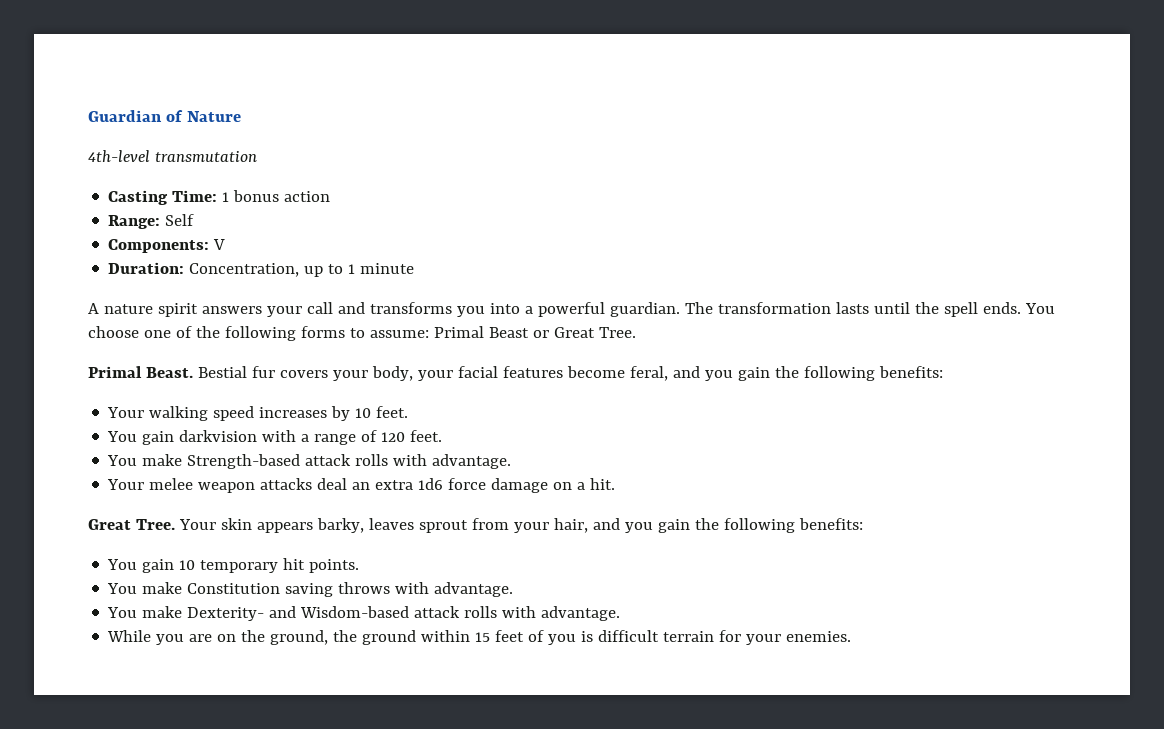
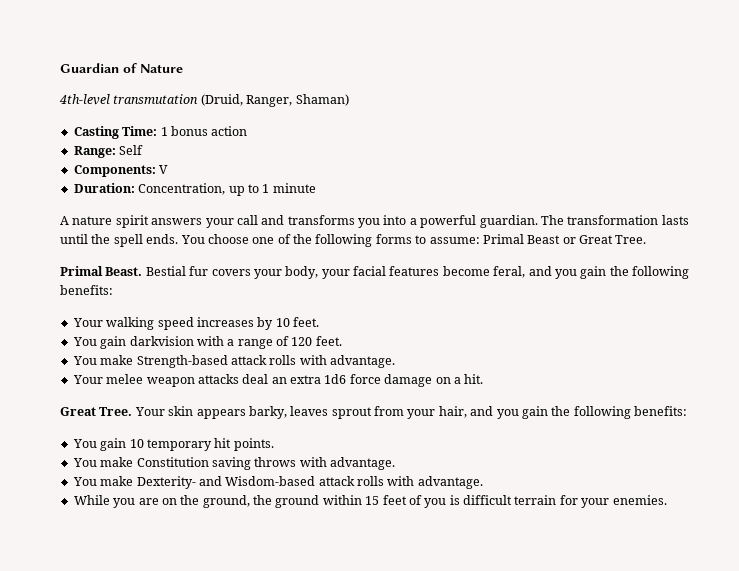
- 4th-level transmutation
+ 4th-level transmutation (Druid, Ranger, Shaman)

